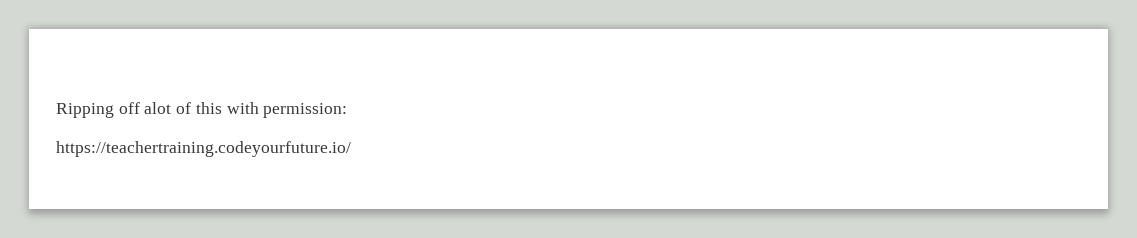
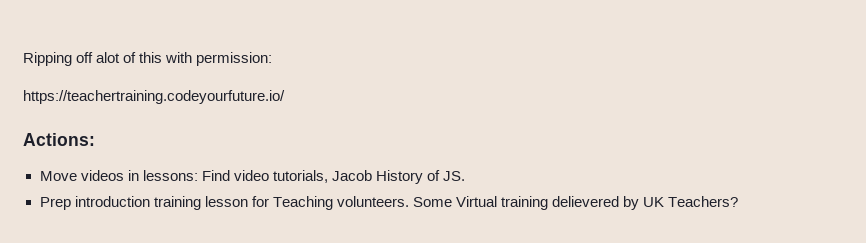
+ Actions:
+ Move videos in lessons: Find video tutorials, Jacob History of JS.
+ Prep introduction training lesson for Teaching volunteers. Some Virtual training delievered by UK Teachers?

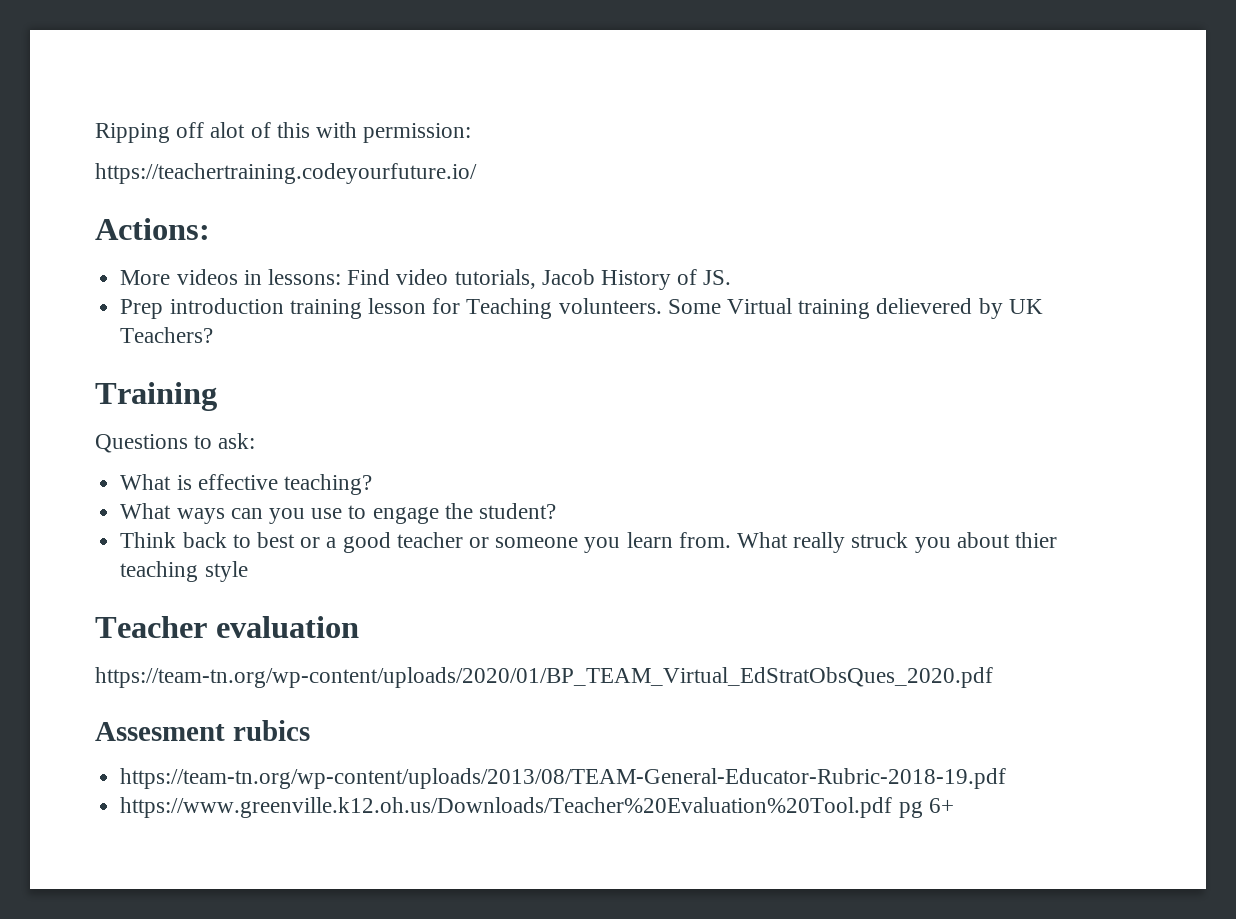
- Move videos in lessons: Find video tutorials, Jacob History of JS.
+ More videos in lessons: Find video tutorials, Jacob History of JS.
+ Training
+ Questions to ask:
+ What is effective teaching?
+ What ways can you use to engage the student?
+ Think back to best or a good teacher or someone you learn from. What really struck you about thier teaching style
+ Teacher evaluation
+ https://team-tn.org/wp-content/uploads/2020/01/BP_TEAM_Virtual_EdStratObsQues_2020.pdf
+ Assesment rubics
+ https://team-tn.org/wp-content/uploads/2013/08/TEAM-General-Educator-Rubric-2018-19.pdf
+ https://www.greenville.k12.oh.us/Downloads/Teacher%20Evaluation%20Tool.pdf pg 6+

